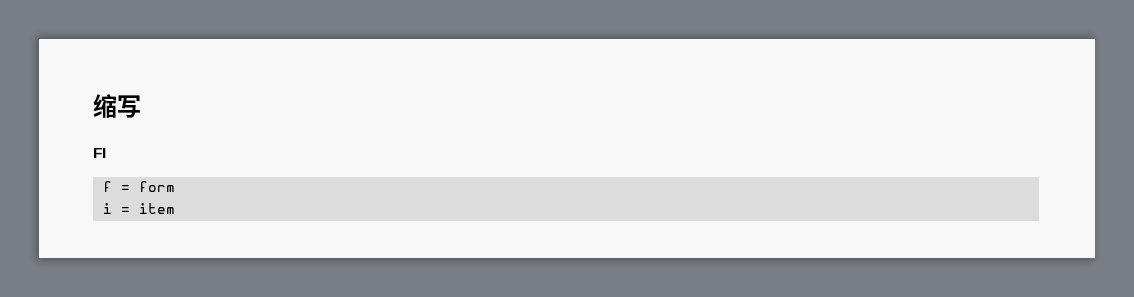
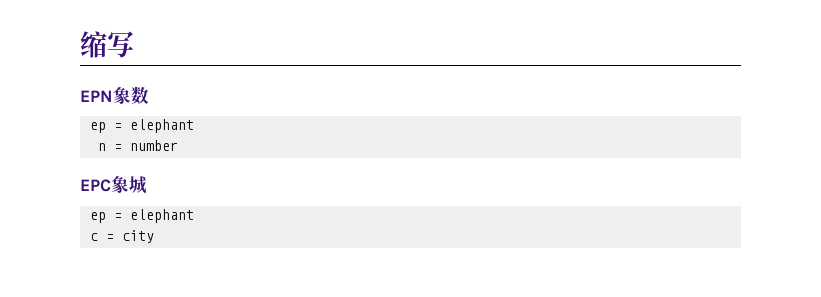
- FI
- f = form
- i = item
+ EPN象数
+ ep = elephant
+ n = number
+ EPC象城
+ ep = elephant
+ c = city

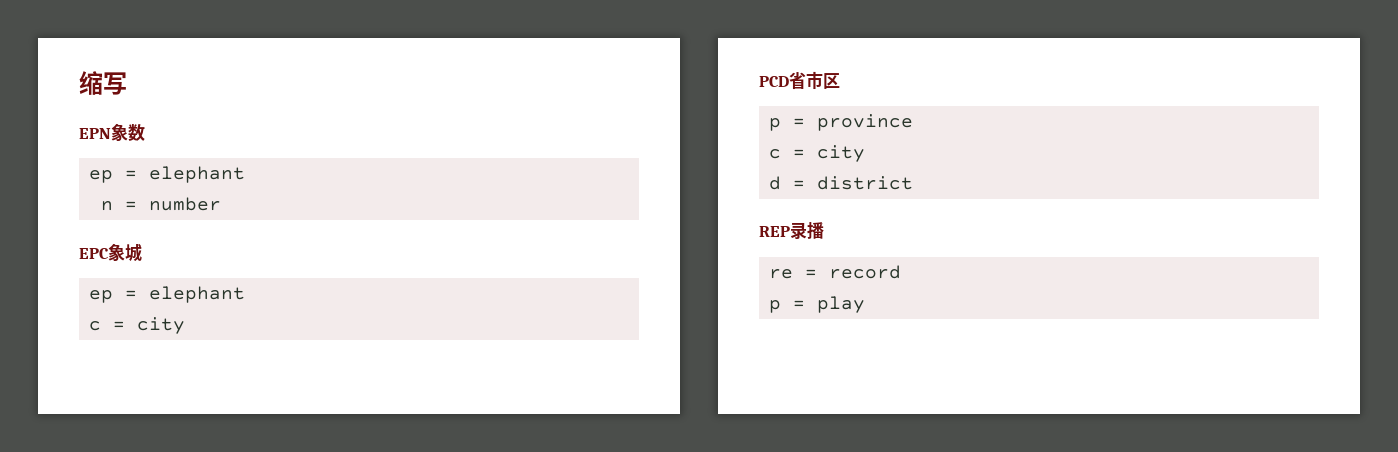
+ PCD省市区
+ p = province
+ c = city
+ d = district
+ REP录播
+ re = record
+ p = play

